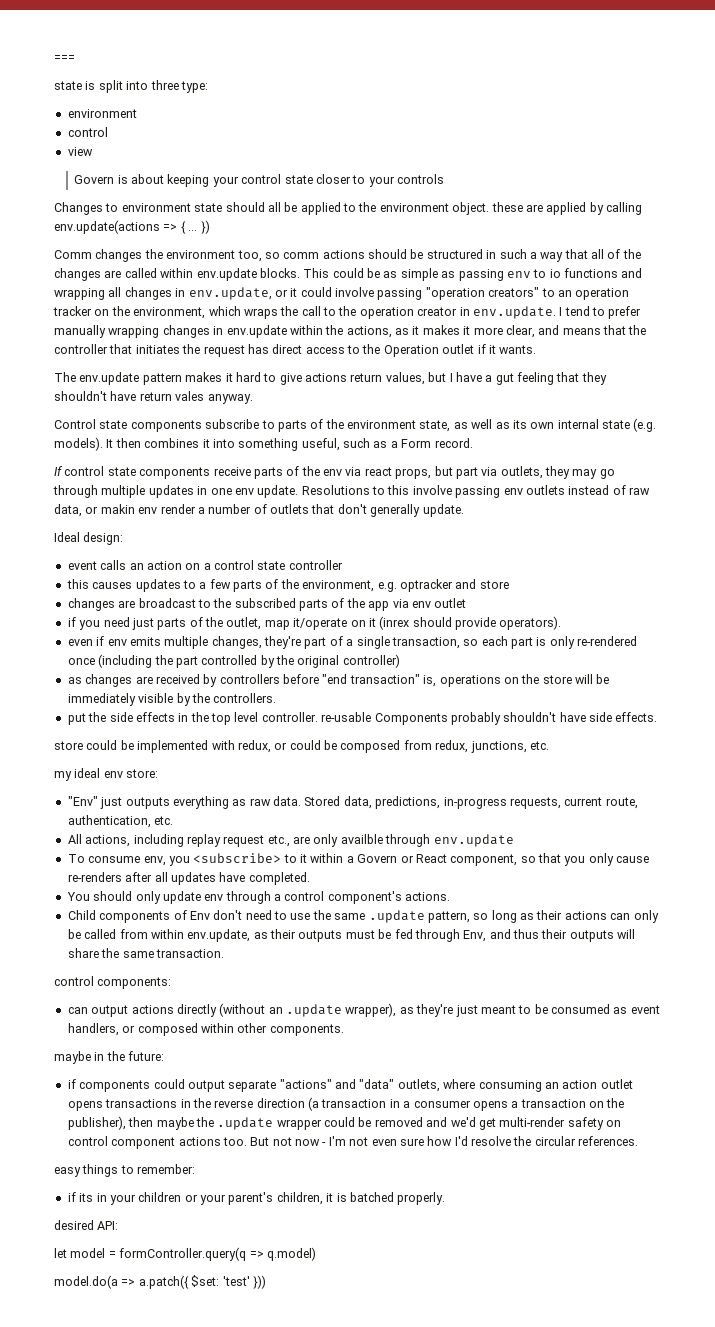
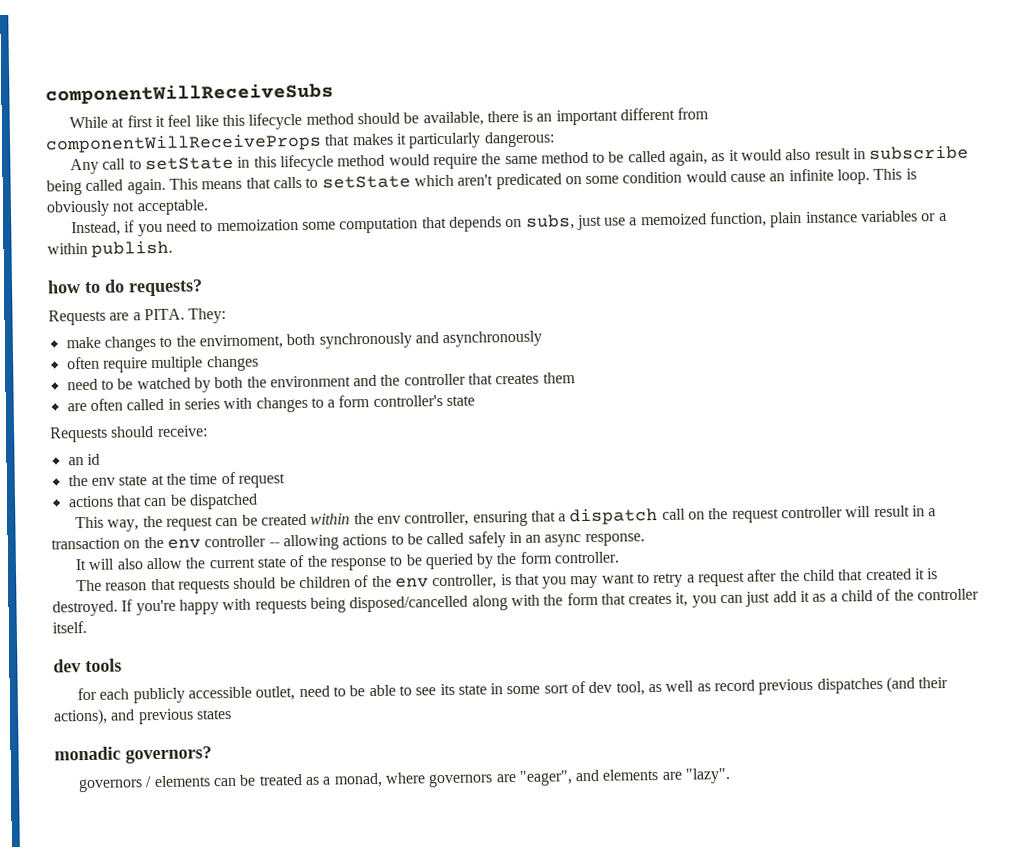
- ===
- state is split into three type:
- environment
- control
- view
- Govern is about keeping your control state closer to your controls
- Changes to environment state should all be applied to the environment object. these are applied by calling env.update(actions => { ... })
- Comm changes the environment too, so comm actions should be structured in such a way that all of the changes are called within env.update blocks. This could be as simple as passing env to io functions and wrapping all changes in env.update, or it could involve passing "operation creators" to an operation tracker on the environment, which wraps the call to the operation creator in env.update. I tend to prefer manually wrapping changes in env.update within the actions, as it makes it more clear, and means that the controller that initiates the request has direct access to the Operation outlet if it wants.
- The env.update pattern makes it hard to give actions return values, but I have a gut feeling that they shouldn't have return vales anyway.
- Control state components subscribe to parts of the environment state, as well as its own internal state (e.g. models). It then combines it into something useful, such as a Form record.
- If control state components receive parts of the env via react props, but part via outlets, they may go through multiple updates in one env update. Resolutions to this involve passing env outlets instead of raw data, or makin env render a number of outlets that don't generally update.
- Ideal design:
- event calls an action on a control state controller
- this causes updates to a few parts of the environment, e.g. optracker and store
- changes are broadcast to the subscribed parts of the app via env outlet
- if you need just parts of the outlet, map it/operate on it (inrex should provide operators).
- even if env emits multiple changes, they're part of a single transaction, so each part is only re-rendered once (including the part controlled by the original controller)
- as changes are received by controllers before "end transaction" is, operations on the store will be immediately visible by the controllers.
- put the side effects in the top level controller. re-usable Components probably shouldn't have side effects.
- store could be implemented with redux, or could be composed from redux, junctions, etc.
- my ideal env store:
- "Env" just outputs everything as raw data. Stored data, predictions, in-progress requests, current route, authentication, etc.
- All actions, including replay request etc., are only availble through env.update
- To consume env, you <subscribe> to it within a Govern or React component, so that you only cause re-renders after all updates have completed.
- You should only update env through a control component's actions.
- Child components of Env don't need to use the same .update pattern, so long as their actions can only be called from within env.update, as their outputs must be fed through Env, and thus their outputs will share the same transaction.
- control components:
- can output actions directly (without an .update wrapper), as they're just meant to be consumed as event handlers, or composed within other components.
- maybe in the future:
- if components could output separate "actions" and "data" outlets, where consuming an action outlet opens transactions in the reverse direction (a transaction in a consumer opens a transaction on the publisher), then maybe the .update wrapper could be removed and we'd get multi-render safety on control component actions too. But not now - I'm not even sure how I'd resolve the circular references.
- easy things to remember:
- if its in your children or your parent's children, it is batched properly.
- desired API:
- let model = formController.query(q => q.model)
- model.do(a => a.patch({ $set: 'test' }))
+ componentWillReceiveSubs
+ While at first it feel like this lifecycle method should be available, there is an important different from componentWillReceiveProps that makes it particularly dangerous:
+ Any call to setState in this lifecycle method would require the same method to be called again, as it would also result in subscribe being called again. This means that calls to setState which aren't predicated on some condition would cause an infinite loop. This is obviously not acceptable.
+ Instead, if you need to memoization some computation that depends on subs, just use a memoized function, plain instance variables or a within publish.
+ how to do requests?
+ Requests are a PITA. They:
+ make changes to the envirnoment, both synchronously and asynchronously
+ often require multiple changes
+ need to be watched by both the environment and the controller that creates them
+ are often called in series with changes to a form controller's state
+ Requests should receive:
+ an id
+ the env state at the time of request
+ actions that can be dispatched
+ This way, the request can be created within the env controller, ensuring that a dispatch call on the request controller will result in a transaction on the env controller -- allowing actions to be called safely in an async response.
+ It will also allow the current state of the response to be queried by the form controller.
+ The reason that requests should be children of the env controller, is that you may want to retry a request after the child that created it is destroyed. If you're happy with requests being disposed/cancelled along with the form that creates it, you can just add it as a child of the controller itself.
+ dev tools
+ for each publicly accessible outlet, need to be able to see its state in some sort of dev tool, as well as record previous dispatches (and their actions), and previous states
+ monadic governors?
+ governors / elements can be treated as a monad, where governors are "eager", and elements are "lazy".

